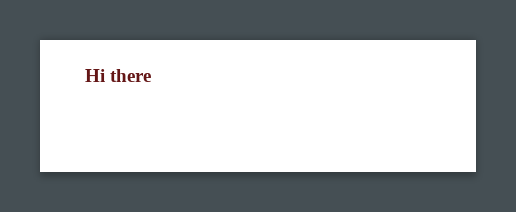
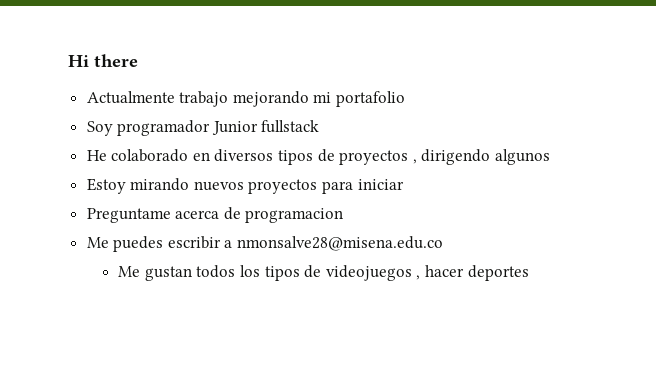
+ Actualmente trabajo mejorando mi portafolio
+ Soy programador Junior fullstack
+ He colaborado en diversos tipos de proyectos , dirigendo algunos
+ Estoy mirando nuevos proyectos para iniciar
+ Preguntame acerca de programacion
+ Me puedes escribir a nmonsalve28@misena.edu.co
+ Me gustan todos los tipos de videojuegos , hacer deportes

